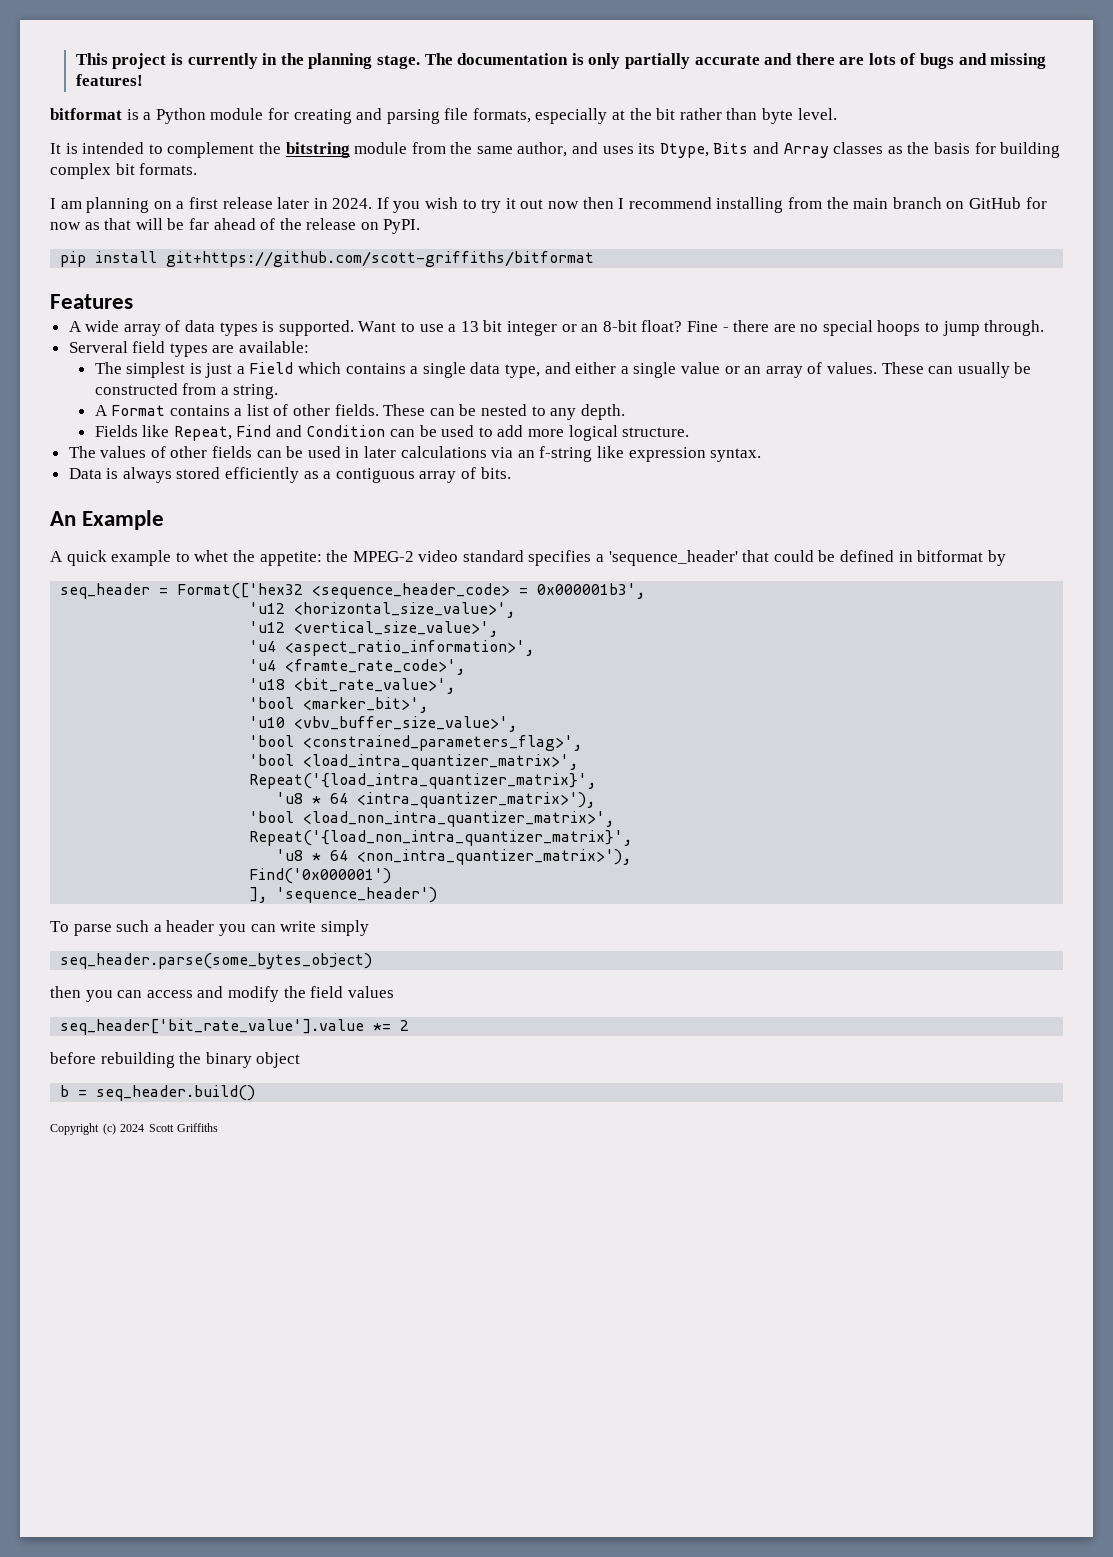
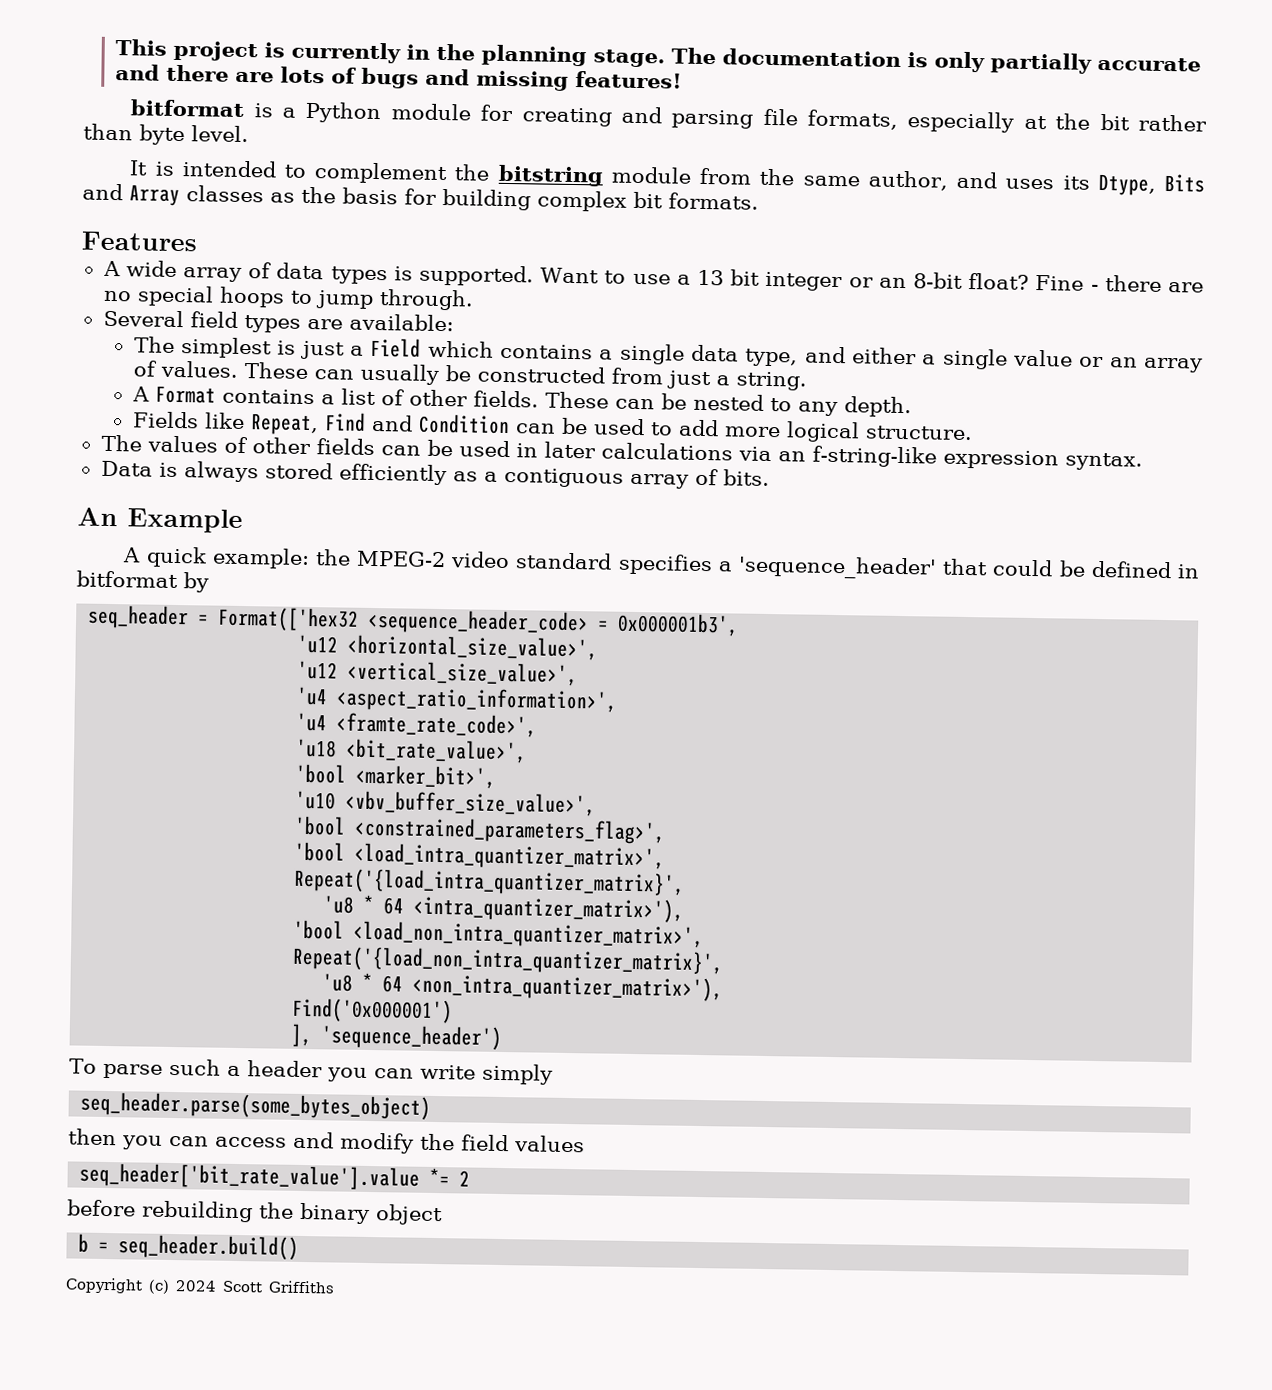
- I am planning on a first release later in 2024. If you wish to try it out now then I recommend installing from the main branch on GitHub for now as that will be far ahead of the release on PyPI.
- pip install git+https://github.com/scott-griffiths/bitformat
- Serveral field types are available:
+ Several field types are available:
- These can usually be constructed from a string.
+ These can usually be constructed from just a string.
- The values of other fields can be used in later calculations via an f-string like expression syntax.
+ The values of other fields can be used in later calculations via an f-string-like expression syntax.
- A quick example to whet the appetite: the MPEG-2 video standard specifies a 'sequence_header' that could be defined in bitformat by
+ A quick example: the MPEG-2 video standard specifies a 'sequence_header' that could be defined in bitformat by

